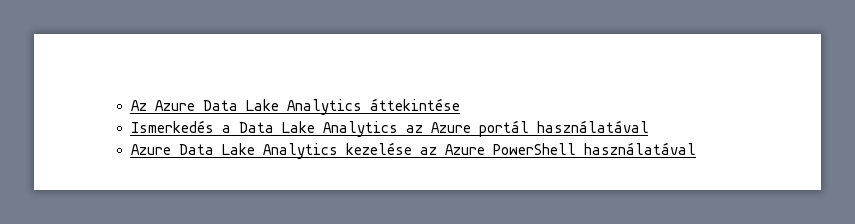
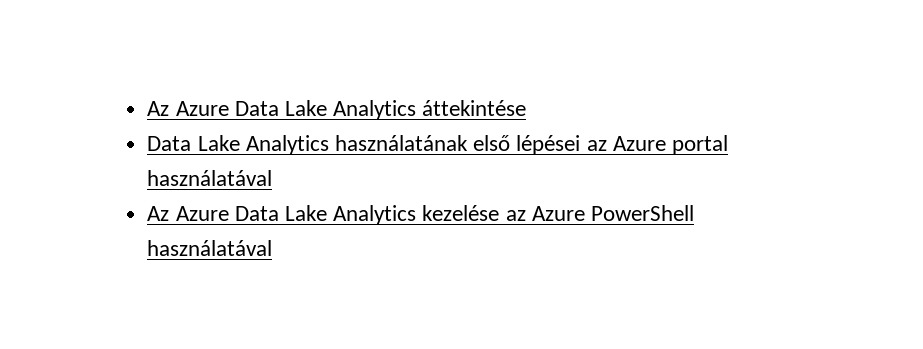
- Ismerkedés a Data Lake Analytics az Azure portál használatával
+ Data Lake Analytics használatának első lépései az Azure portal használatával
- Azure Data Lake Analytics kezelése az Azure PowerShell használatával
+ Az Azure Data Lake Analytics kezelése az Azure PowerShell használatával

